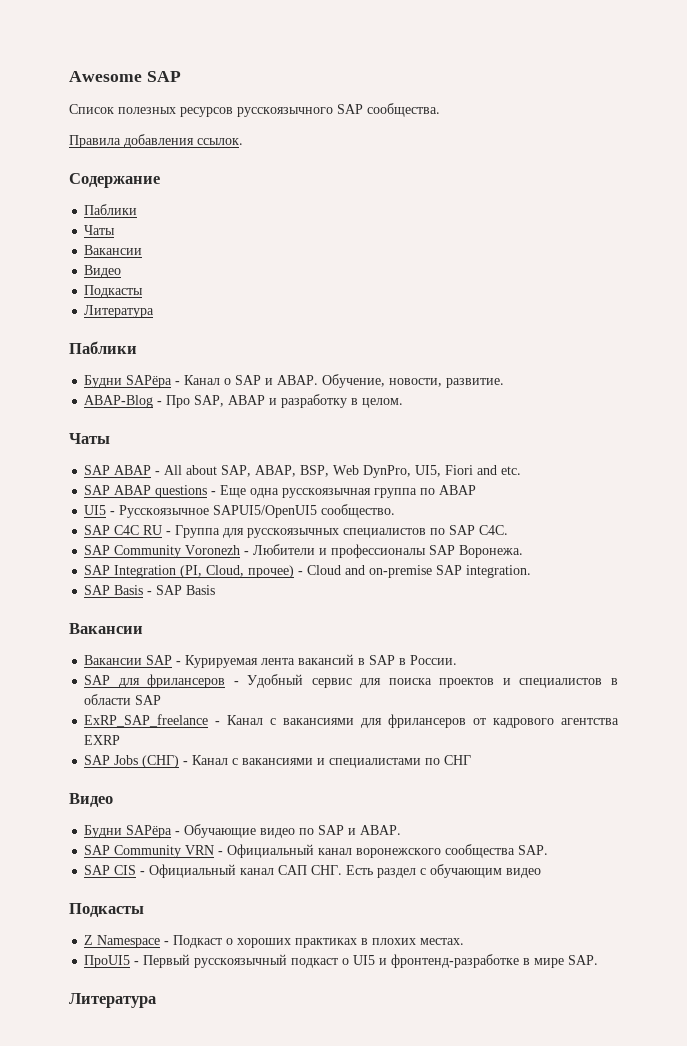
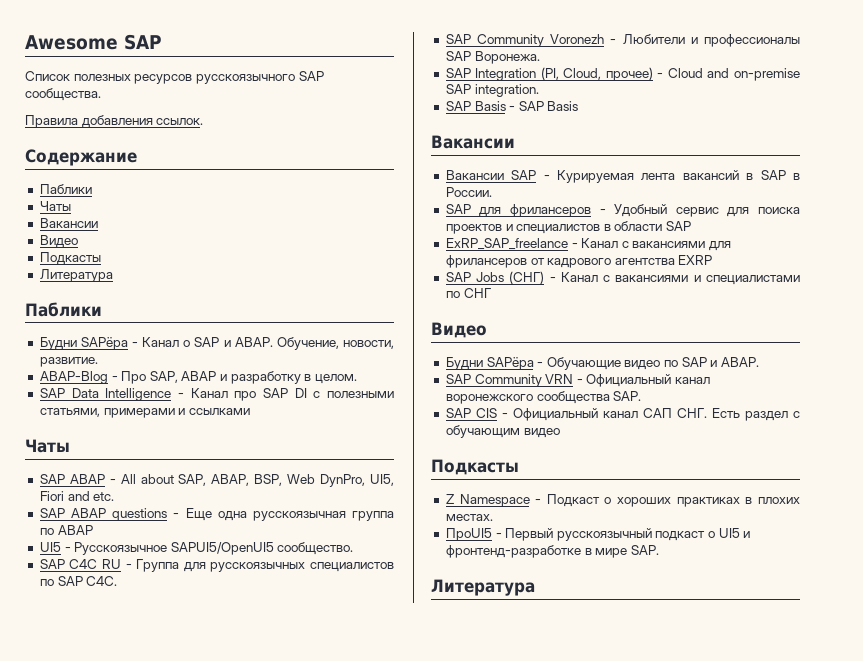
+ SAP Data Intelligence - Канал про SAP DI с полезными статьями, примерами и ссылками

